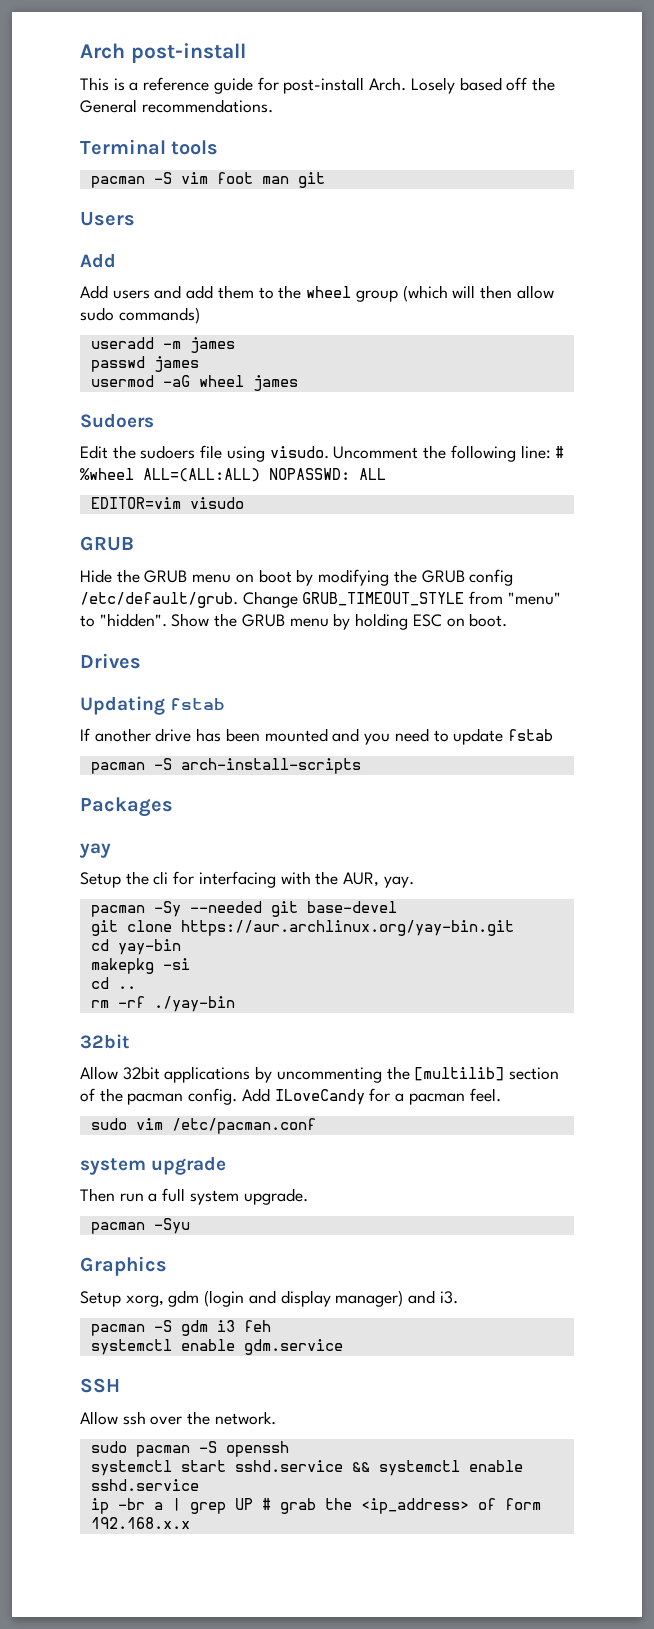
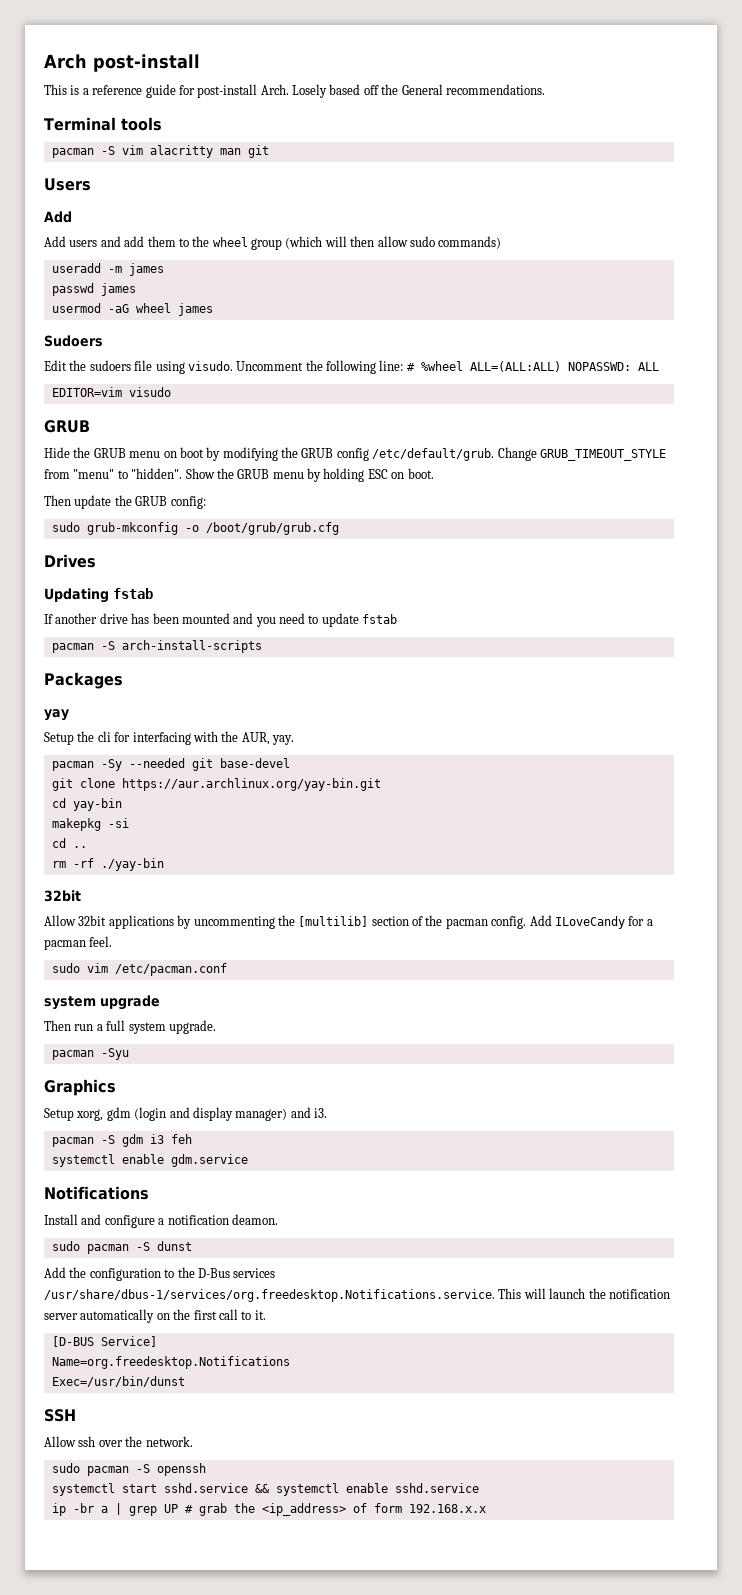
- pacman -S vim foot man git
+ pacman -S vim alacritty man git
+ Then update the GRUB config:
+ sudo grub-mkconfig -o /boot/grub/grub.cfg
+ Notifications
+ Install and configure a notification deamon.
+ sudo pacman -S dunst
+ Add the configuration to the D-Bus services /usr/share/dbus-1/services/org.freedesktop.Notifications.service. This will launch the notification server automatically on the first call to it.
+ [D-BUS Service]
+ Name=org.freedesktop.Notifications
+ Exec=/usr/bin/dunst

